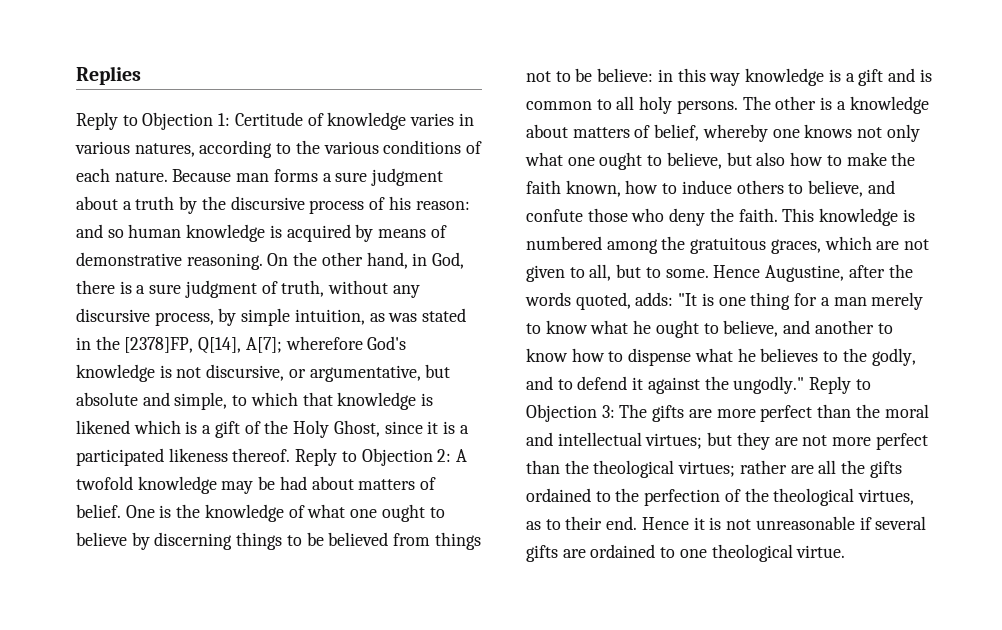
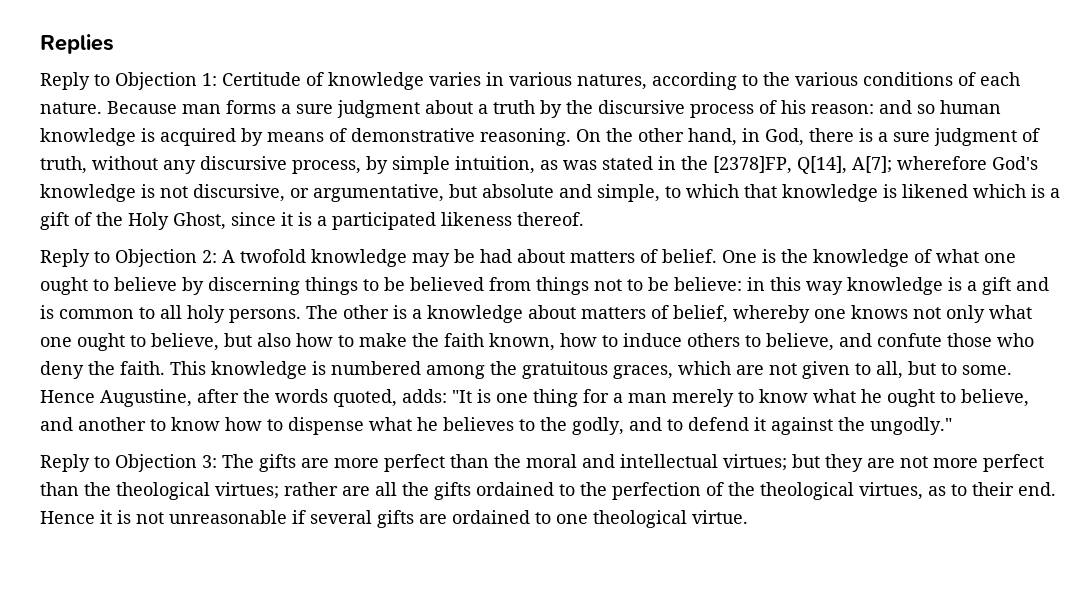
- wherefore God's knowledge is not discursive, or argumentative, but absolute and simple, to which that knowledge is likened which is a gift of the Holy Ghost, since it is a participated likeness thereof. Reply to Objection 2:
+ wherefore God's knowledge is not discursive, or argumentative, but absolute and simple, to which that knowledge is likened which is a gift of the Holy Ghost, since it is a participated likeness thereof.
+ Reply to Objection 2:
- "It is one thing for a man merely to know what he ought to believe, and another to know how to dispense what he believes to the godly, and to defend it against the ungodly." Reply to Objection 3:
+ "It is one thing for a man merely to know what he ought to believe, and another to know how to dispense what he believes to the godly, and to defend it against the ungodly."
+ Reply to Objection 3:

